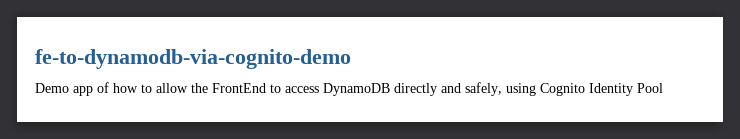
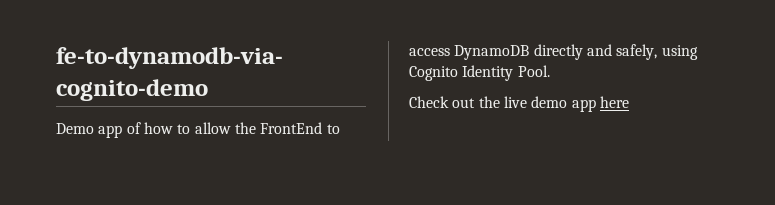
- Demo app of how to allow the FrontEnd to access DynamoDB directly and safely, using Cognito Identity Pool
+ Demo app of how to allow the FrontEnd to access DynamoDB directly and safely, using Cognito Identity Pool.
+ Check out the live demo app here

